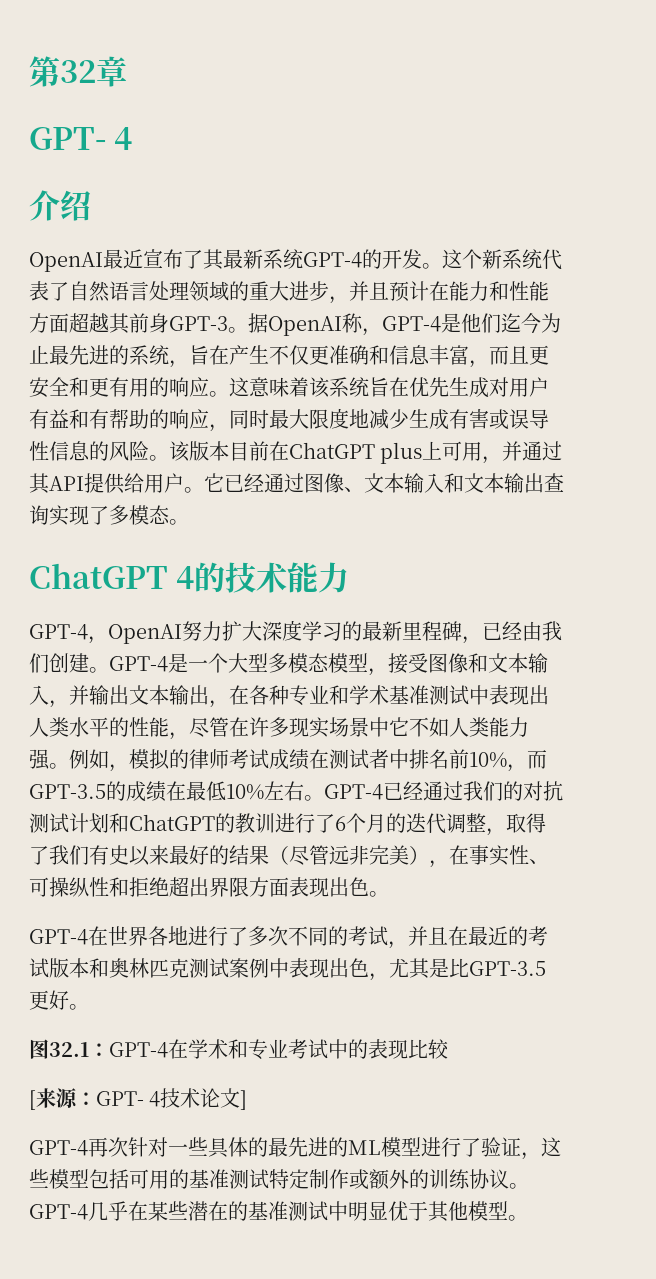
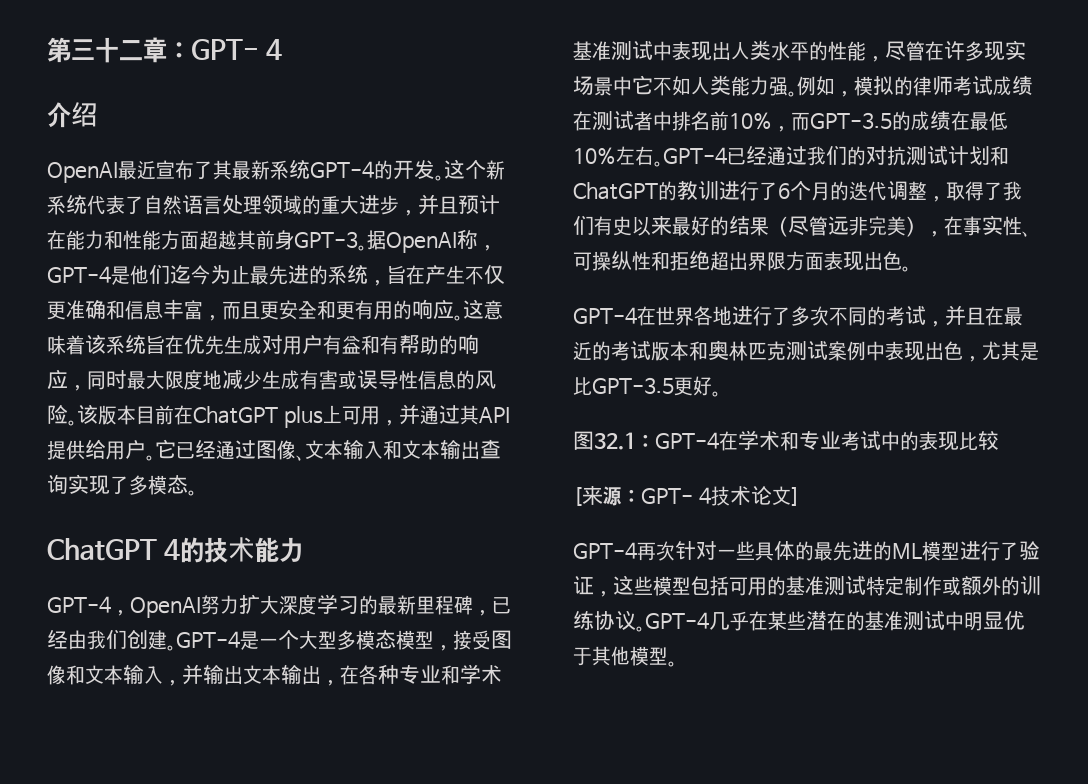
- 第32章
- GPT- 4
+ 第三十二章：GPT- 4

